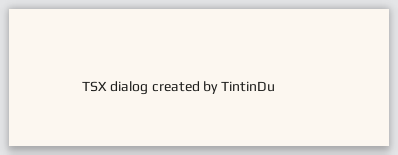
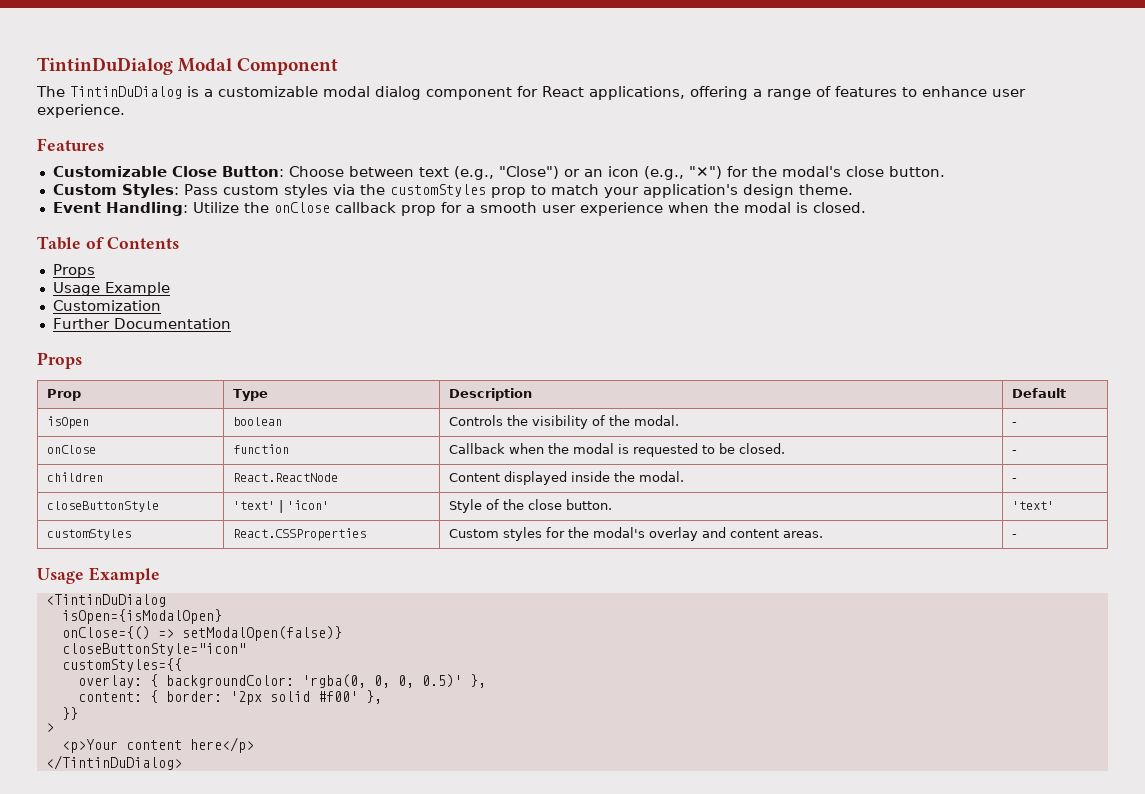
- TSX dialog created by TintinDu
+ TintinDuDialog Modal Component
+ The TintinDuDialog is a customizable modal dialog component for React applications, offering a range of features to enhance user experience.
+ Features
+ Customizable Close Button: Choose between text (e.g., "Close") or an icon (e.g., "✕") for the modal's close button.
+ Custom Styles: Pass custom styles via the customStyles prop to match your application's design theme.
+ Event Handling: Utilize the onClose callback prop for a smooth user experience when the modal is closed.
+ Table of Contents
+ Props
+ Usage Example
+ Customization
+ Further Documentation
+ Props
+ Prop | Type | Description | Default
+ isOpen | boolean | Controls the visibility of the modal. | -
+ onClose | function | Callback when the modal is requested to be closed. | -
+ children | React.ReactNode | Content displayed inside the modal. | -
+ closeButtonStyle | 'text' | 'icon' | Style of the close button. | 'text'
+ customStyles | React.CSSProperties | Custom styles for the modal's overlay and content areas. | -
+ Usage Example
+ <TintinDuDialog
+ isOpen={isModalOpen}
+ onClose={() => setModalOpen(false)}
+ closeButtonStyle="icon"
+ customStyles={{
+ overlay: { backgroundColor: 'rgba(0, 0, 0, 0.5)' },
+ content: { border: '2px solid #f00' },
+ }}
+ >
+ <p>Your content here</p>
+ </TintinDuDialog>

